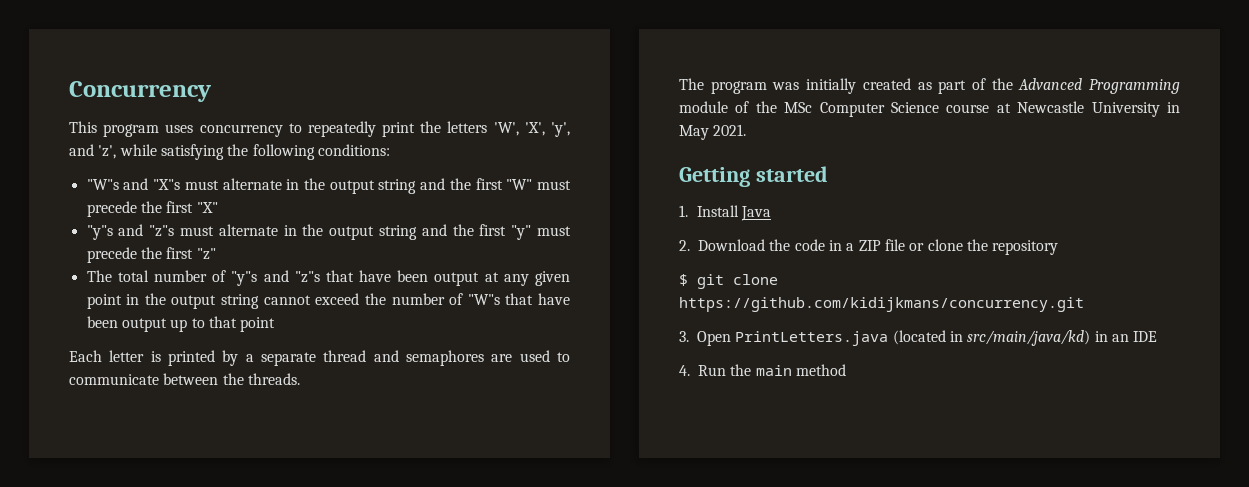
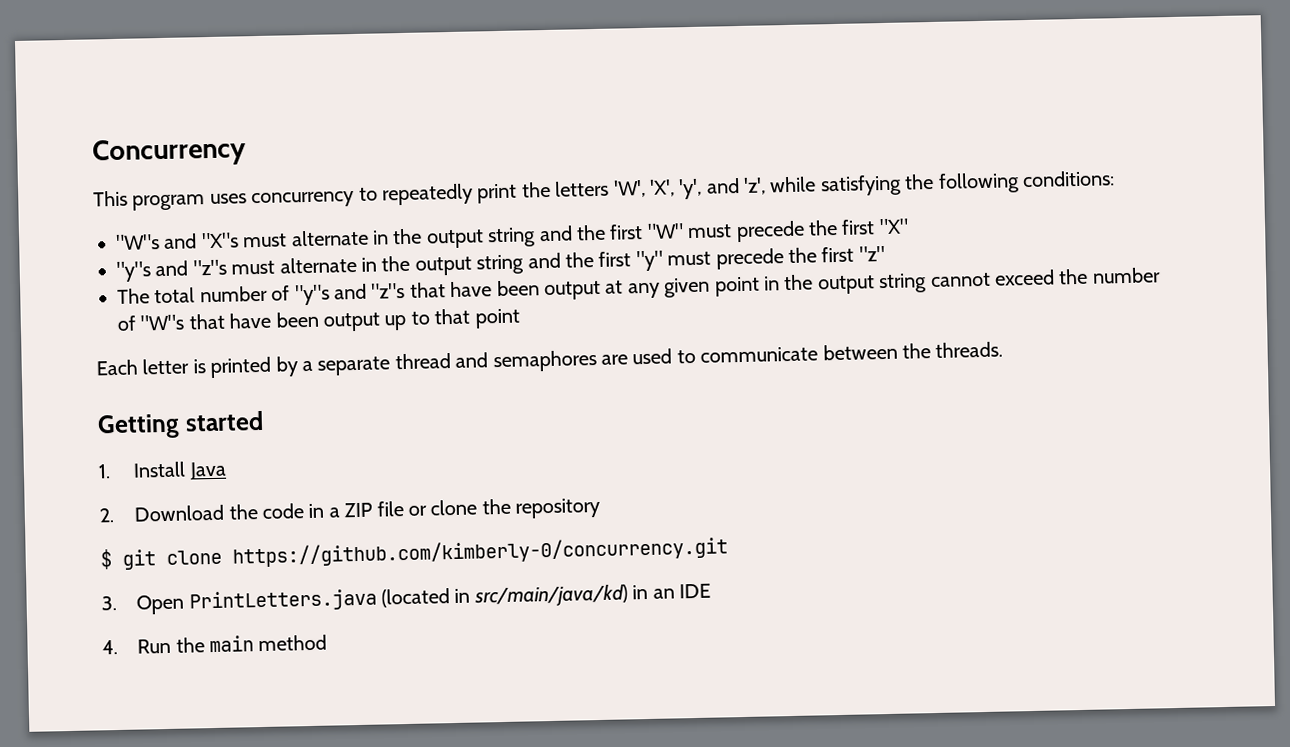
- The program was initially created as part of the Advanced Programming module of the MSc Computer Science course at Newcastle University in May 2021.
- $ git clone https://github.com/kidijkmans/concurrency.git
+ $ git clone https://github.com/kimberly-0/concurrency.git

